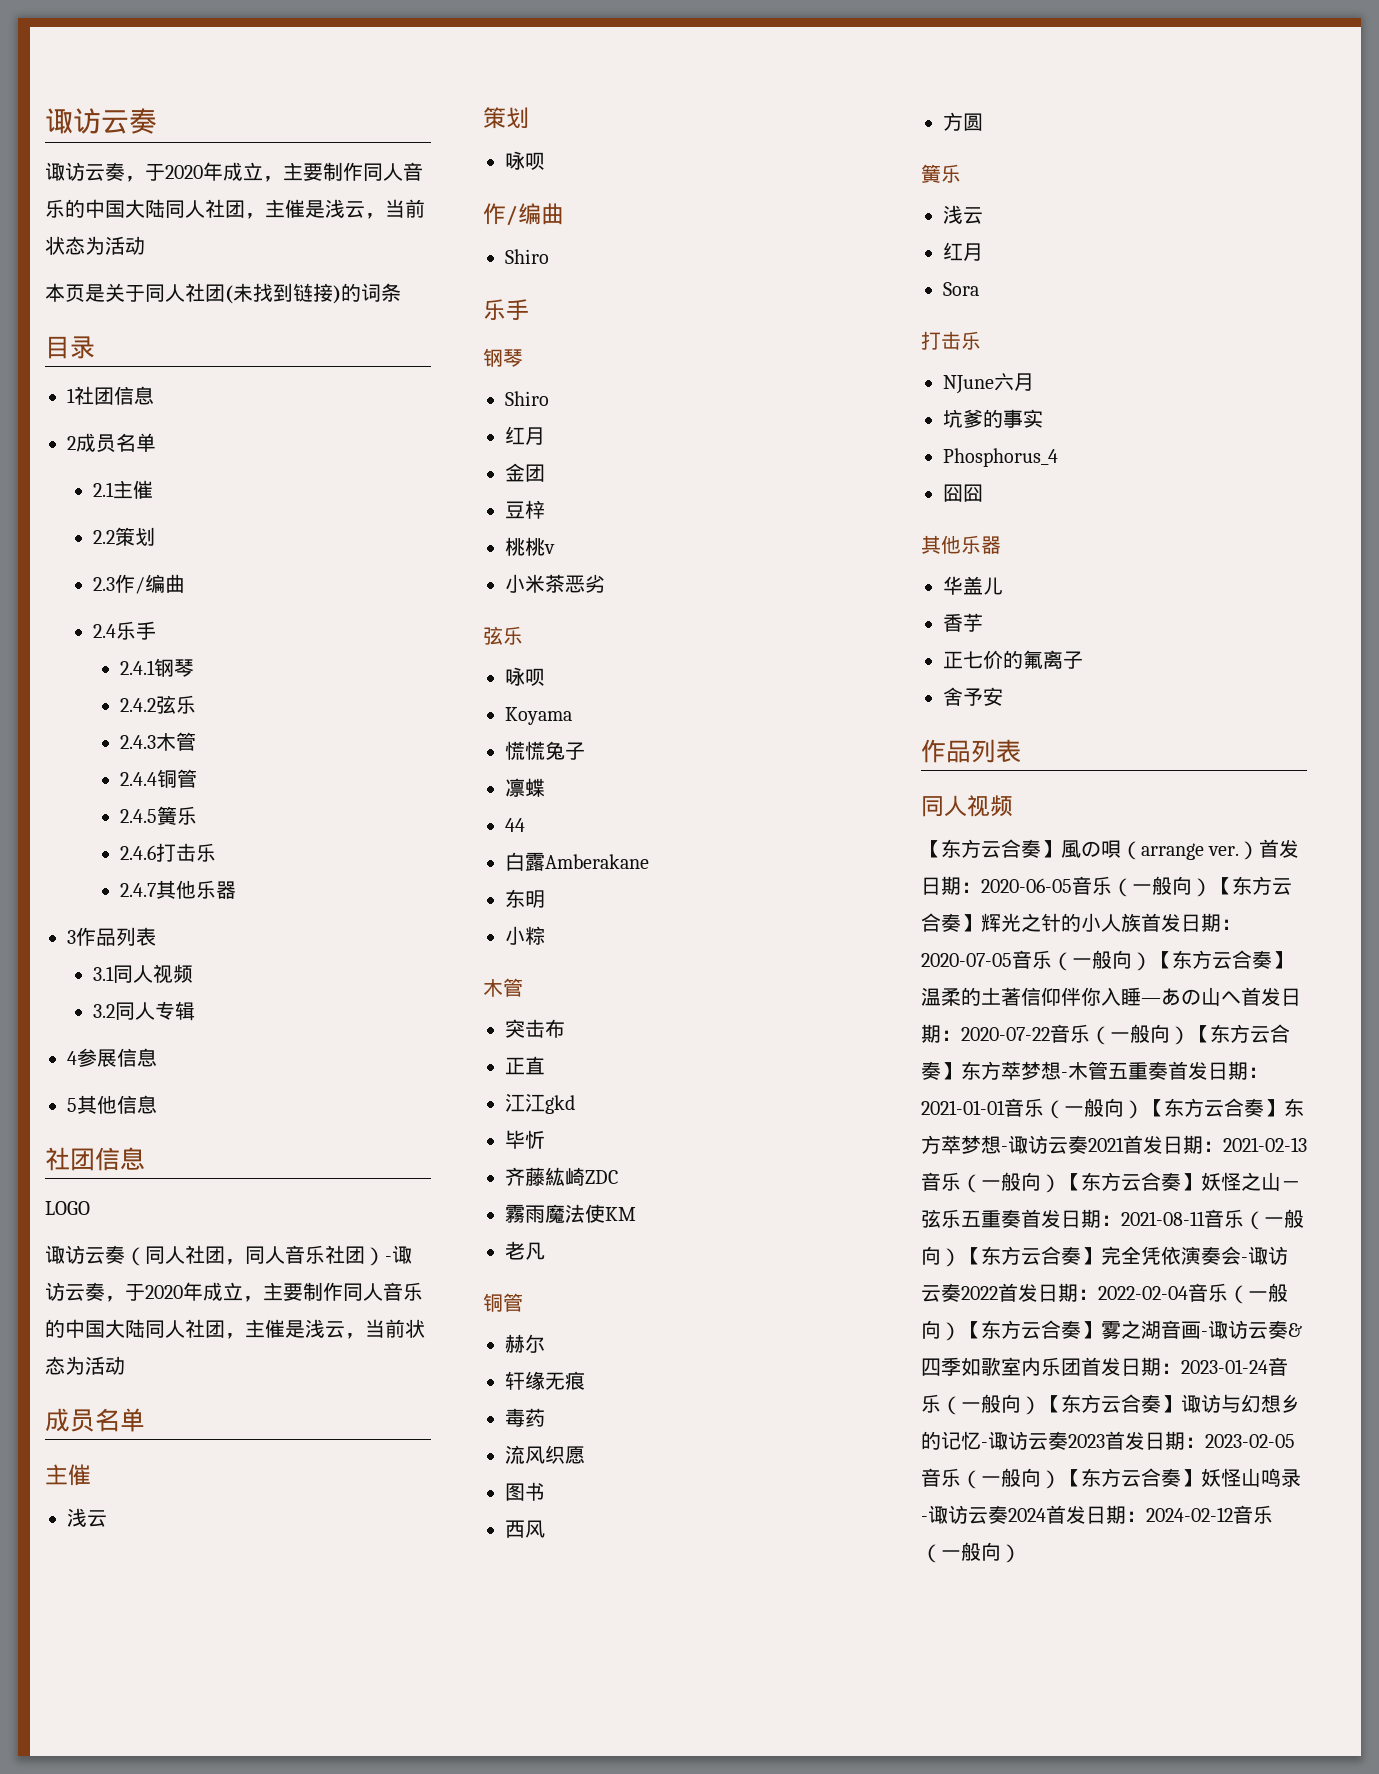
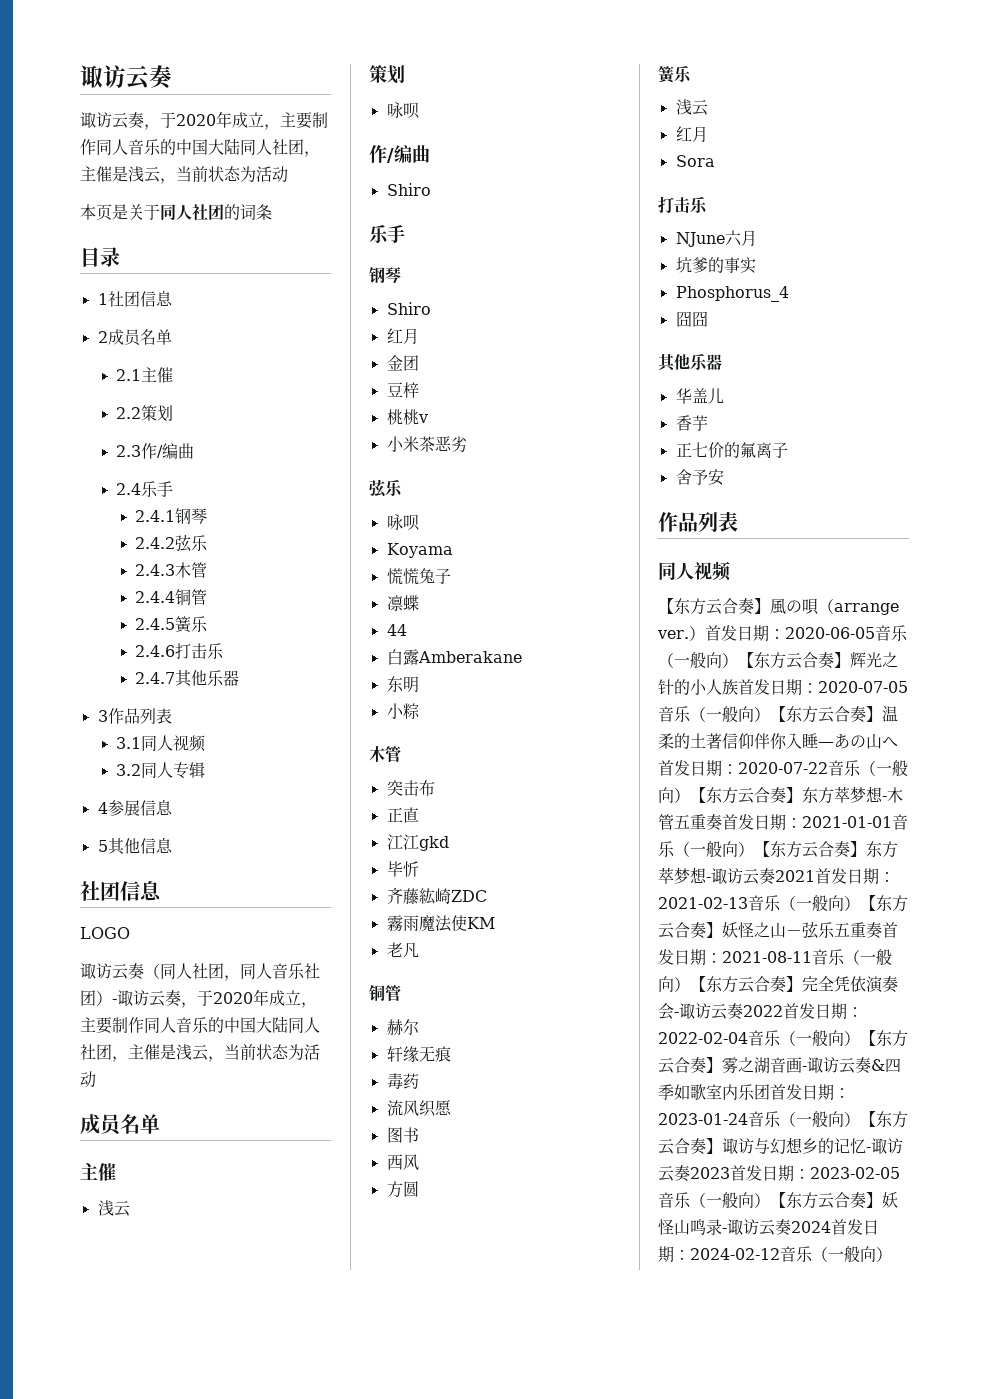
- 本页是关于同人社团(未找到链接)的词条
+ 本页是关于同人社团的词条

